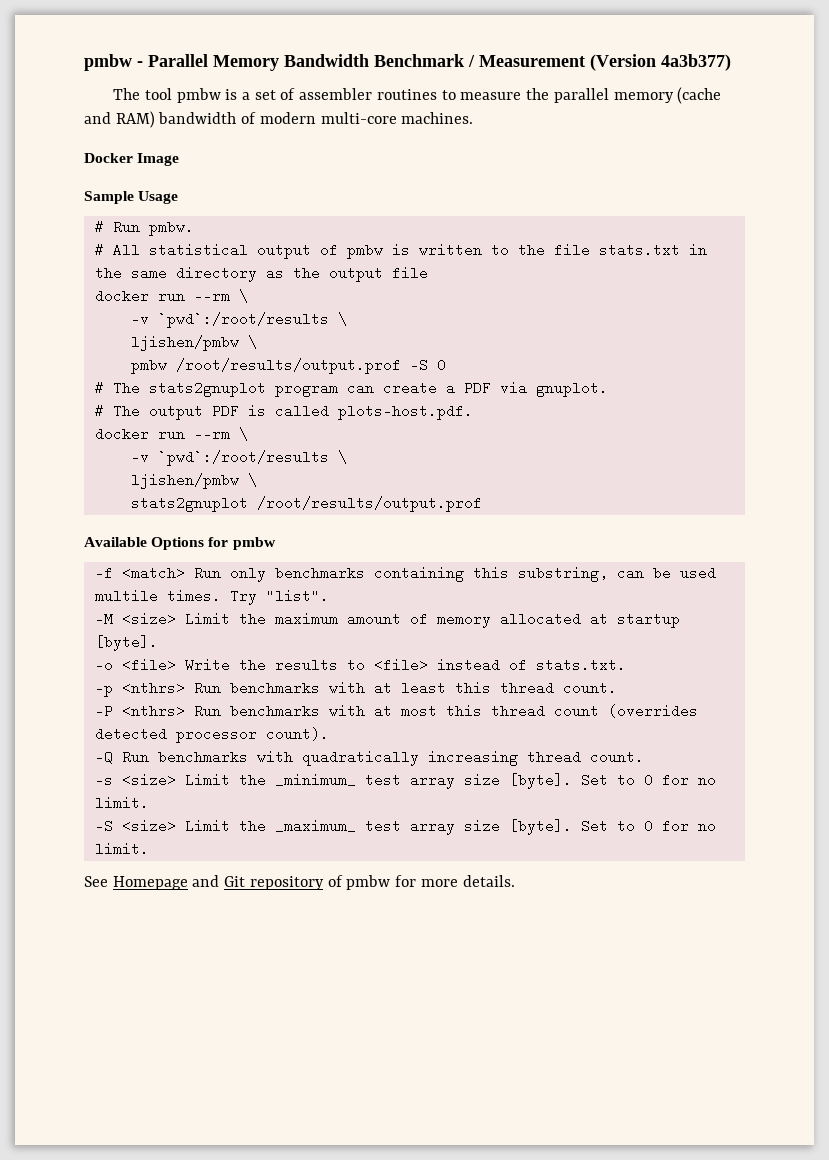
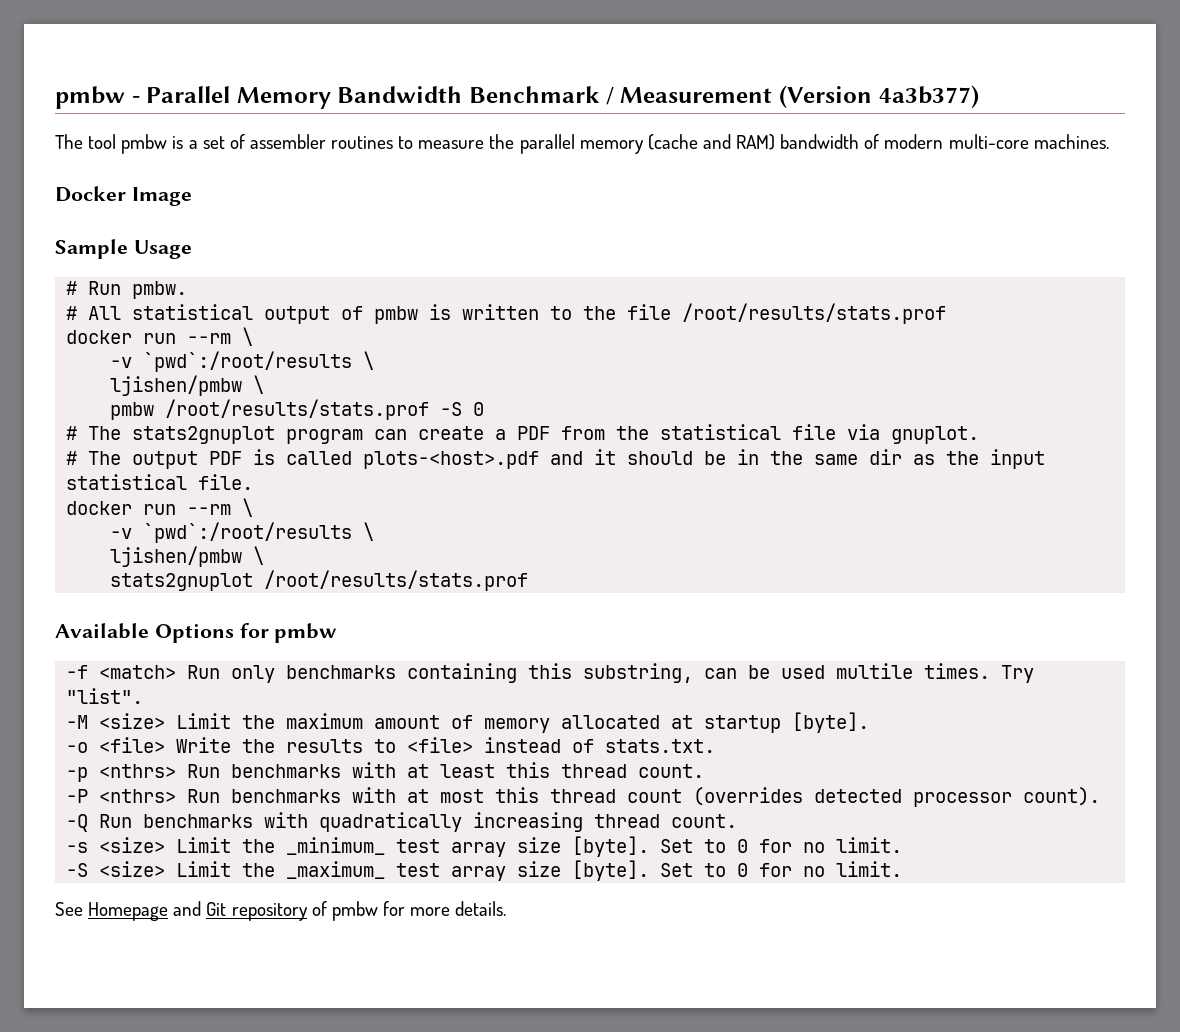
- # All statistical output of pmbw is written to the file stats.txt in the same directory as the output file
+ # All statistical output of pmbw is written to the file /root/results/stats.prof
- pmbw /root/results/output.prof -S 0
+ pmbw /root/results/stats.prof -S 0
- # The stats2gnuplot program can create a PDF via gnuplot.
+ # The stats2gnuplot program can create a PDF from the statistical file via gnuplot.
- # The output PDF is called plots-host.pdf.
+ # The output PDF is called plots-<host>.pdf and it should be in the same dir as the input statistical file.
- stats2gnuplot /root/results/output.prof
+ stats2gnuplot /root/results/stats.prof

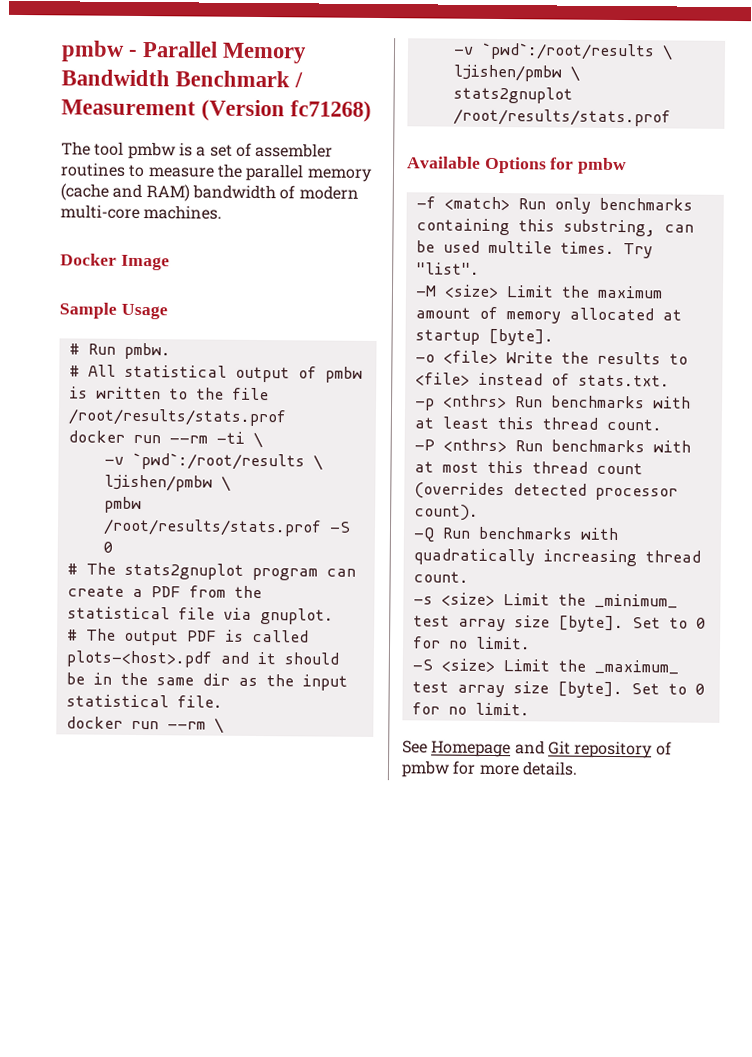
- pmbw - Parallel Memory Bandwidth Benchmark / Measurement (Version 4a3b377)
+ pmbw - Parallel Memory Bandwidth Benchmark / Measurement (Version fc71268)
  # All statistical output of pmbw is written to the file /root/results/stats.prof
- docker run --rm \
+ docker run --rm -ti \

